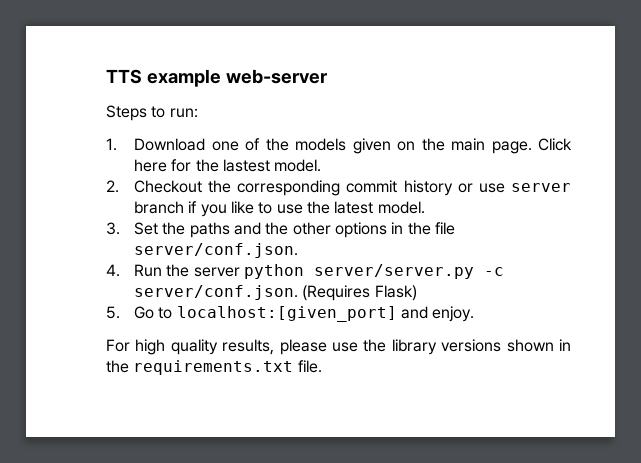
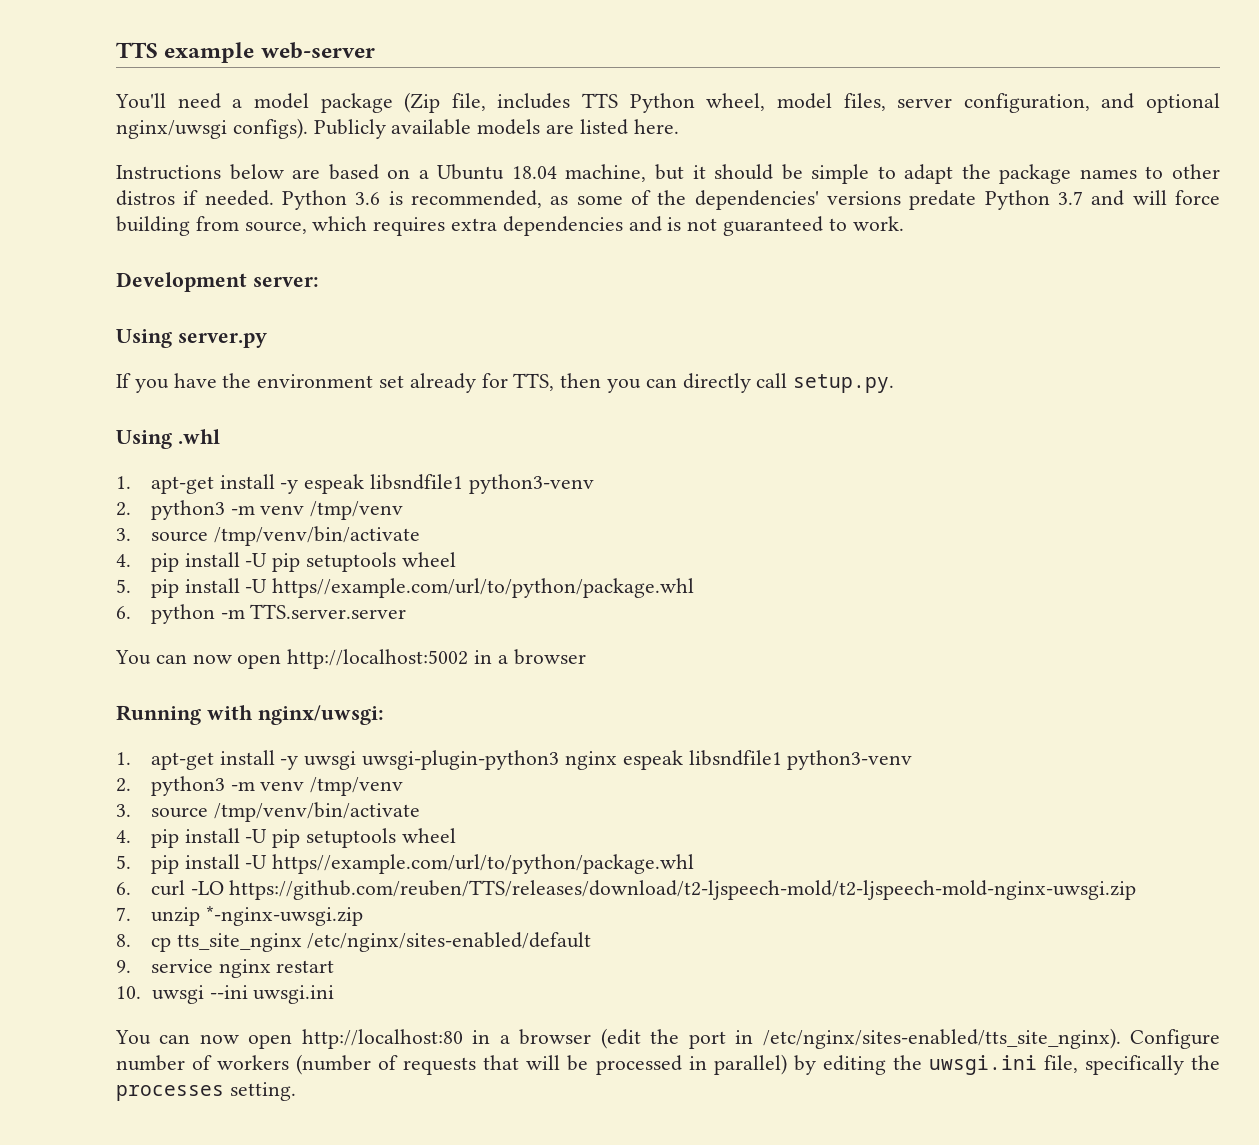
- Steps to run:
- 1. Download one of the models given on the main page. Click here for the lastest model.
- 2. Checkout the corresponding commit history or use server branch if you like to use the latest model.
- 3. Set the paths and the other options in the file server/conf.json.
- 4. Run the server python server/server.py -c server/conf.json. (Requires Flask)
- 5. Go to localhost:[given_port] and enjoy.
- For high quality results, please use the library versions shown in the requirements.txt file.
+ You'll need a model package (Zip file, includes TTS Python wheel, model files, server configuration, and optional nginx/uwsgi configs). Publicly available models are listed here.
+ Instructions below are based on a Ubuntu 18.04 machine, but it should be simple to adapt the package names to other distros if needed. Python 3.6 is recommended, as some of the dependencies' versions predate Python 3.7 and will force building from source, which requires extra dependencies and is not guaranteed to work.
+ Development server:
+ Using server.py
+ If you have the environment set already for TTS, then you can directly call setup.py.
+ Using .whl
+ 1. apt-get install -y espeak libsndfile1 python3-venv
+ 2. python3 -m venv /tmp/venv
+ 3. source /tmp/venv/bin/activate
+ 4. pip install -U pip setuptools wheel
+ 5. pip install -U https//example.com/url/to/python/package.whl
+ 6. python -m TTS.server.server
+ You can now open http://localhost:5002 in a browser
+ Running with nginx/uwsgi:
+ 1. apt-get install -y uwsgi uwsgi-plugin-python3 nginx espeak libsndfile1 python3-venv
+ 2. python3 -m venv /tmp/venv
+ 3. source /tmp/venv/bin/activate
+ 4. pip install -U pip setuptools wheel
+ 5. pip install -U https//example.com/url/to/python/package.whl
+ 6. curl -LO https://github.com/reuben/TTS/releases/download/t2-ljspeech-mold/t2-ljspeech-mold-nginx-uwsgi.zip
+ 7. unzip *-nginx-uwsgi.zip
+ 8. cp tts_site_nginx /etc/nginx/sites-enabled/default
+ 9. service nginx restart
+ 10. uwsgi --ini uwsgi.ini
+ You can now open http://localhost:80 in a browser (edit the port in /etc/nginx/sites-enabled/tts_site_nginx). Configure number of workers (number of requests that will be processed in parallel) by editing the uwsgi.ini file, specifically the processes setting.

